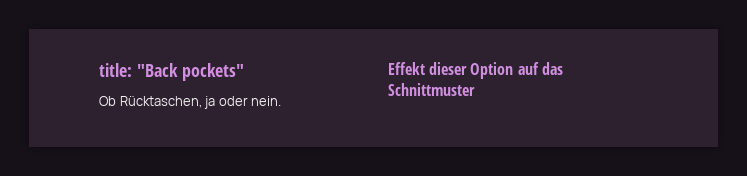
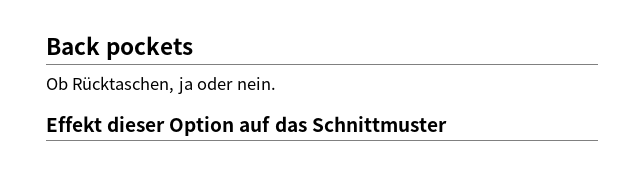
- title: "Back pockets"
+ Back pockets

